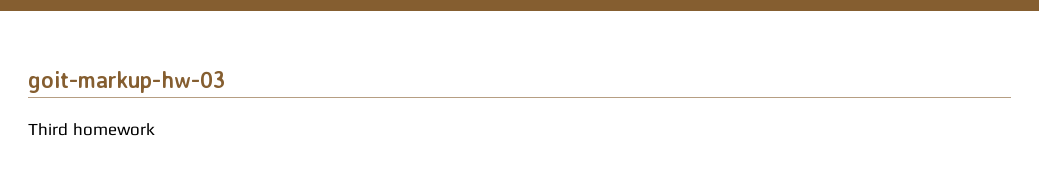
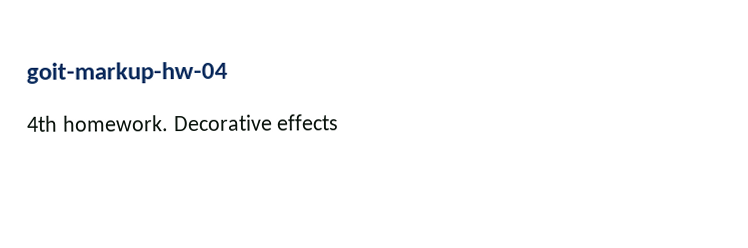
- goit-markup-hw-03
- Third homework
+ goit-markup-hw-04
+ 4th homework. Decorative effects

